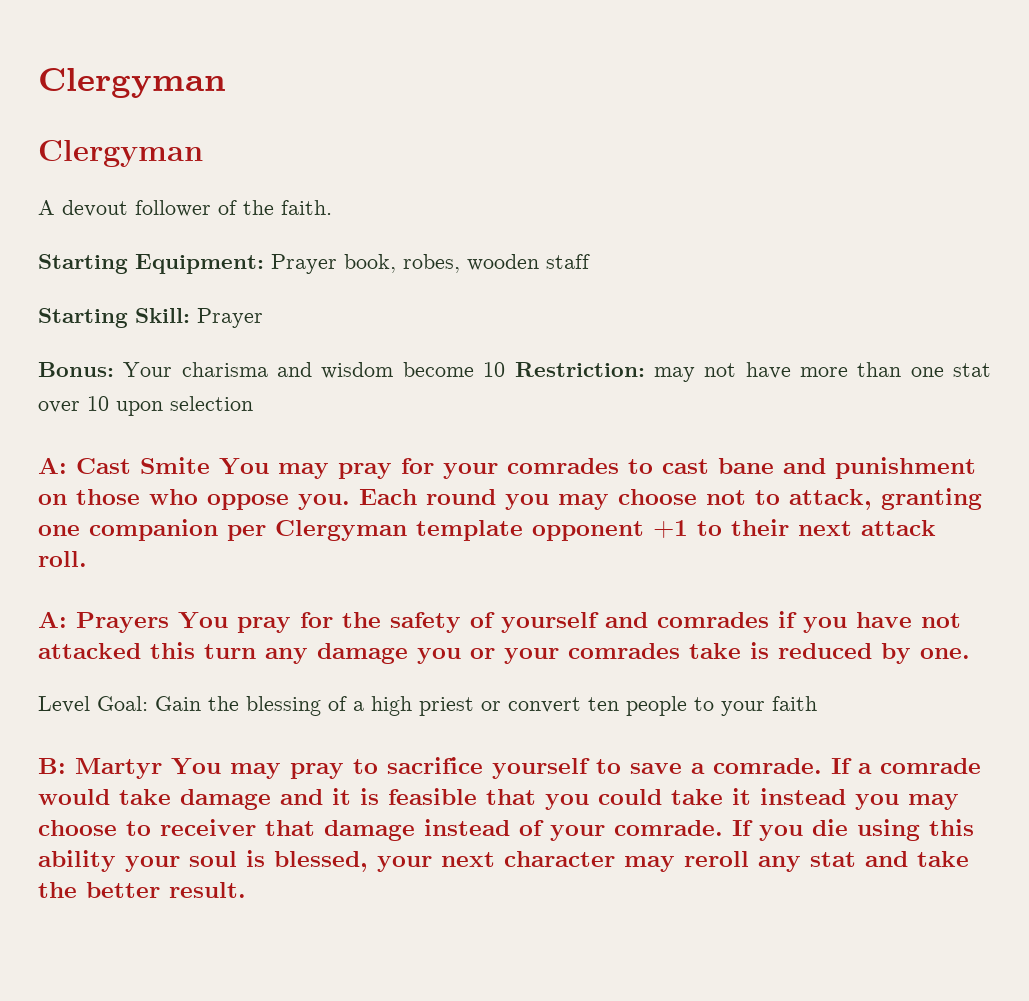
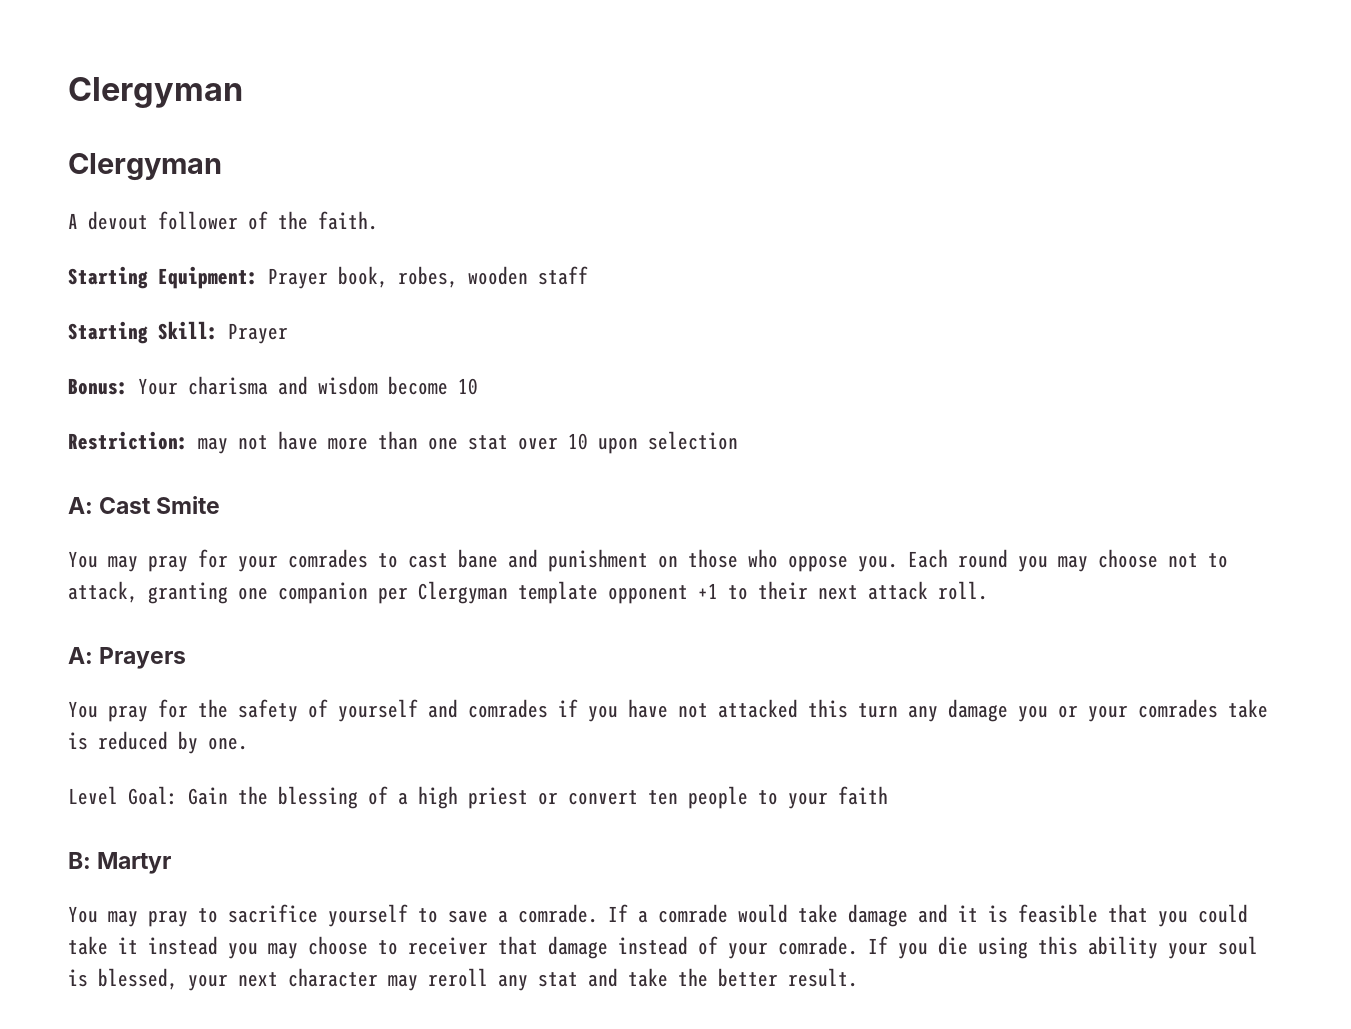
- Bonus: Your charisma and wisdom become 10 Restriction: may not have more than one stat over 10 upon selection
+ Bonus: Your charisma and wisdom become 10
+ Restriction: may not have more than one stat over 10 upon selection
- A: Cast Smite You may pray for your comrades to cast bane and punishment on those who oppose you.
+ A: Cast Smite
+ You may pray for your comrades to cast bane and punishment on those who oppose you.
- A: Prayers You pray for the safety of yourself and comrades if you have not attacked this turn any damage you or your comrades take is reduced by one.
+ A: Prayers
+ You pray for the safety of yourself and comrades if you have not attacked this turn any damage you or your comrades take is reduced by one.
- B: Martyr You may pray to sacrifice yourself to save a comrade.
+ B: Martyr
+ You may pray to sacrifice yourself to save a comrade.

